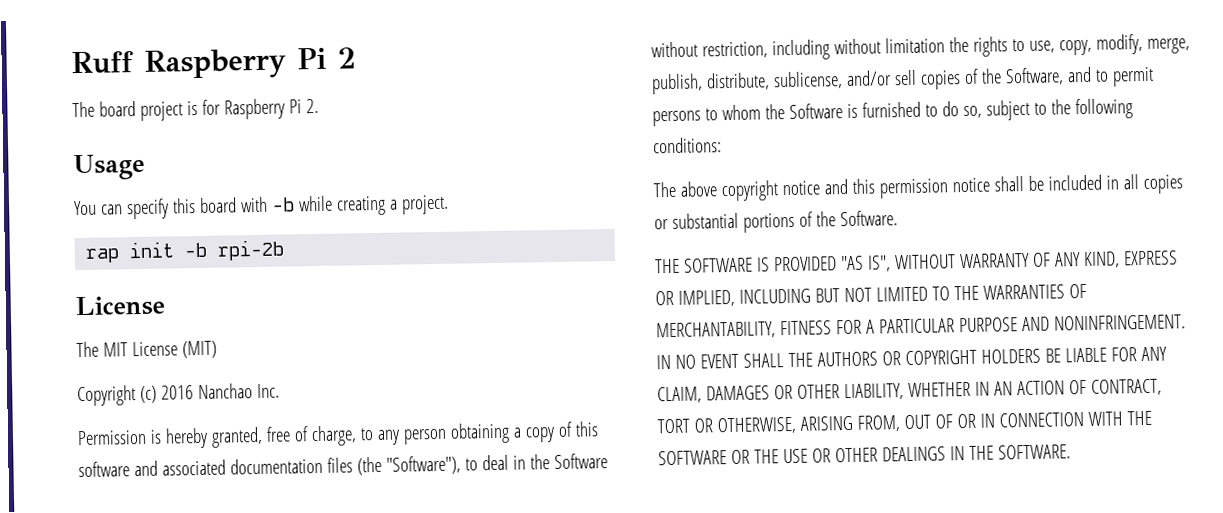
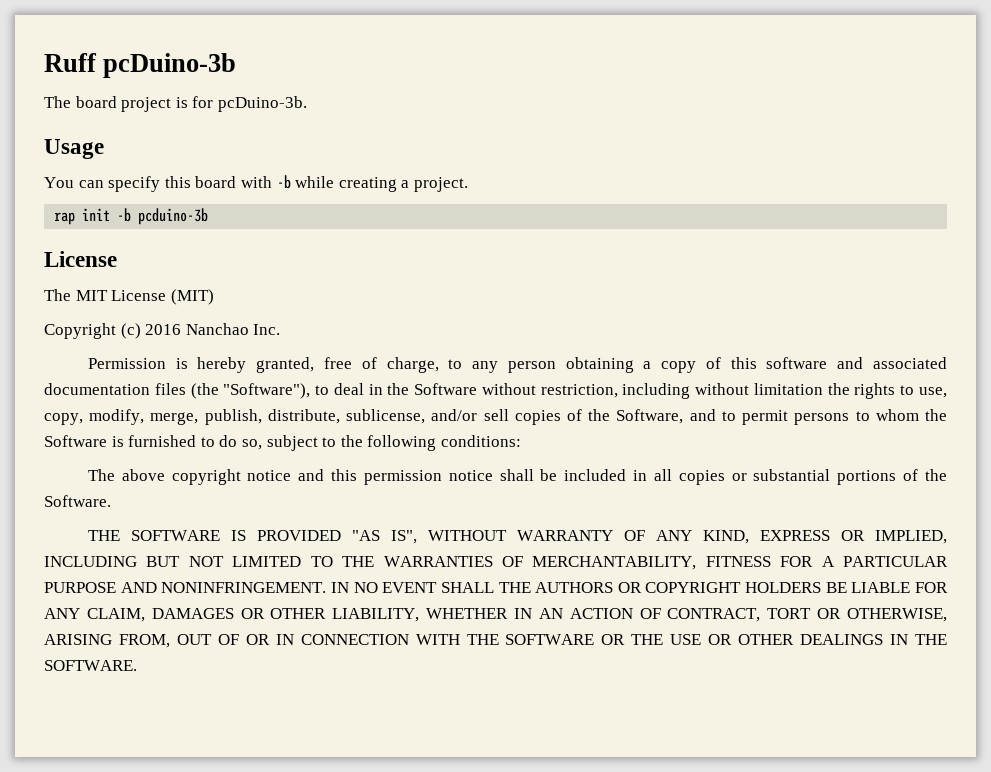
- Ruff Raspberry Pi 2
+ Ruff pcDuino-3b
- The board project is for Raspberry Pi 2.
+ The board project is for pcDuino-3b.
- rap init -b rpi-2b
+ rap init -b pcduino-3b

